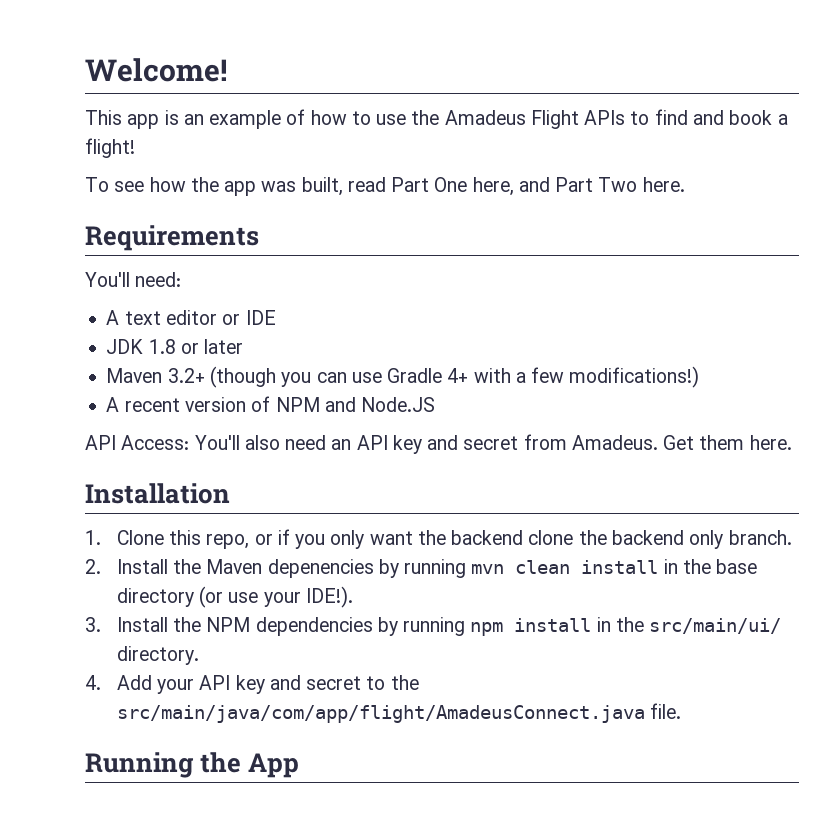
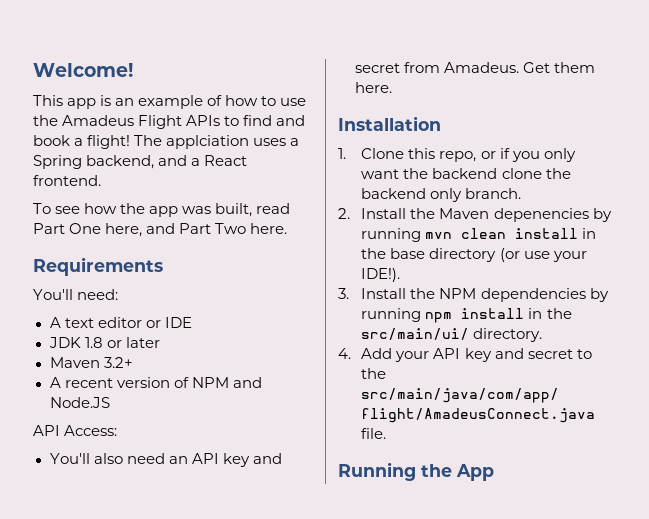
+ The applciation uses a Spring backend, and a React frontend.
- Maven 3.2+ (though you can use Gradle 4+ with a few modifications!)
+ Maven 3.2+
- API Access: You'll also need an API key and secret from Amadeus.
+ API Access:
+ You'll also need an API key and secret from Amadeus.

